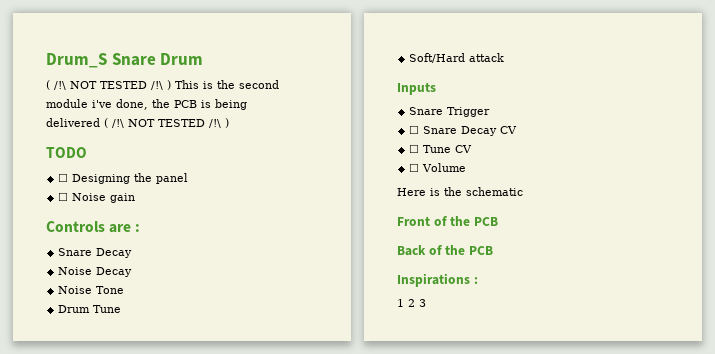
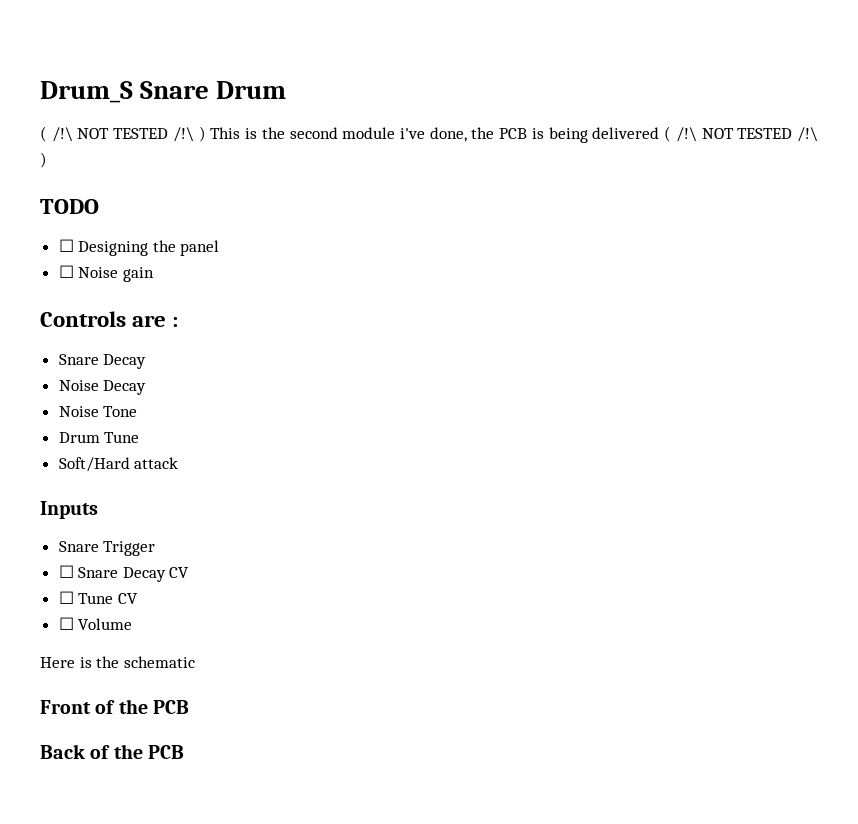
- Inspirations :
- 1 2 3

